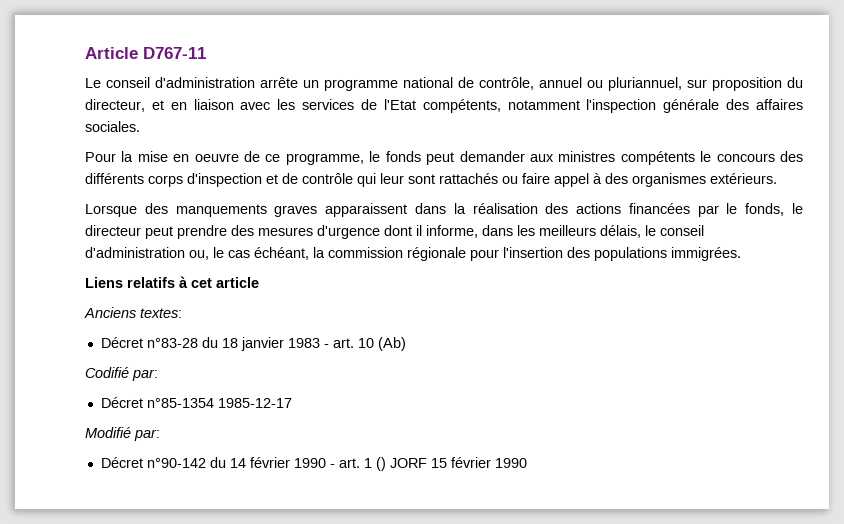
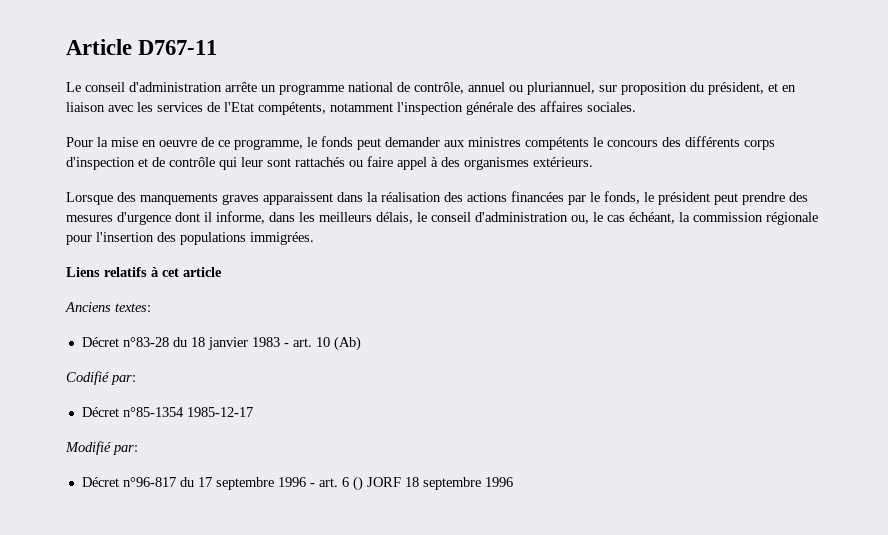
- Le conseil d'administration arrête un programme national de contrôle, annuel ou pluriannuel, sur proposition du directeur, et en liaison avec les services de l'Etat compétents, notamment l'inspection générale des affaires sociales.
+ Le conseil d'administration arrête un programme national de contrôle, annuel ou pluriannuel, sur proposition du président, et en liaison avec les services de l'Etat compétents, notamment l'inspection générale des affaires sociales.
- Lorsque des manquements graves apparaissent dans la réalisation des actions financées par le fonds, le directeur peut prendre des mesures d'urgence dont il informe, dans les meilleurs délais, le conseil d'administration ou, le cas échéant, la commission régionale pour l'insertion des populations immigrées.
+ Lorsque des manquements graves apparaissent dans la réalisation des actions financées par le fonds, le président peut prendre des mesures d'urgence dont il informe, dans les meilleurs délais, le conseil d'administration ou, le cas échéant, la commission régionale pour l'insertion des populations immigrées.
- Décret n°90-142 du 14 février 1990 - art. 1 () JORF 15 février 1990
+ Décret n°96-817 du 17 septembre 1996 - art. 6 () JORF 18 septembre 1996

